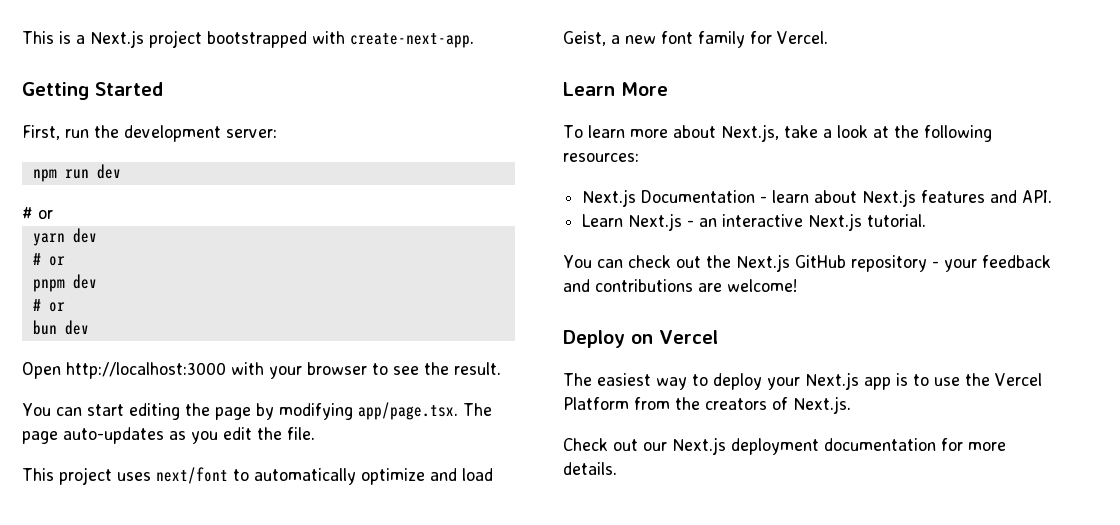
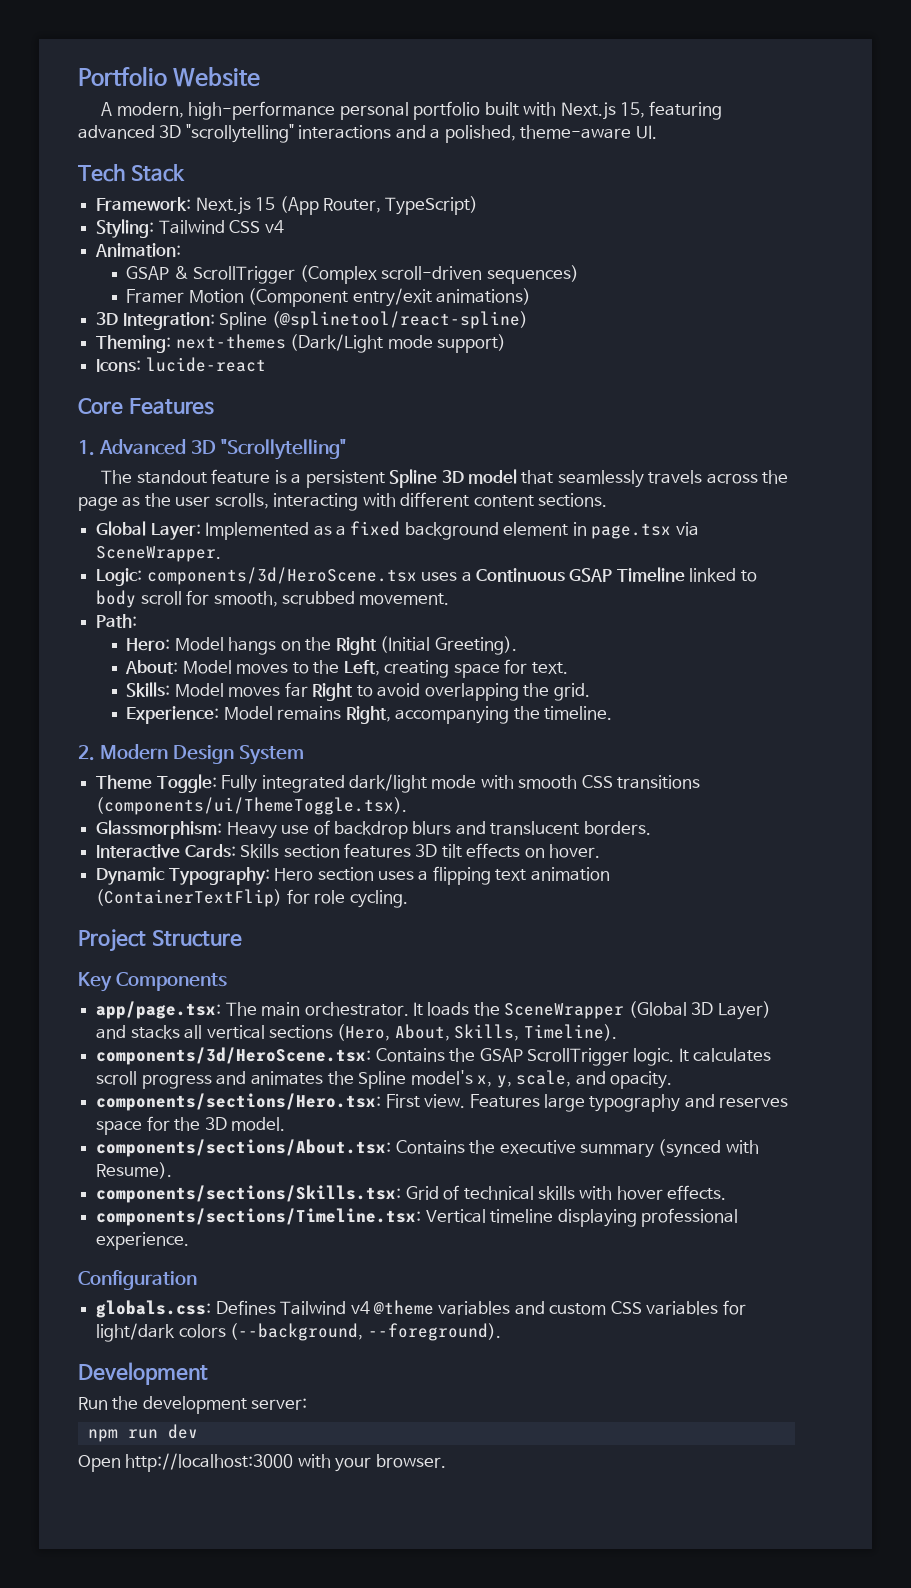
- This is a Next.js project bootstrapped with create-next-app.
- Getting Started
- First, run the development server:
+ Portfolio Website
+ A modern, high-performance personal portfolio built with Next.js 15, featuring advanced 3D "scrollytelling" interactions and a polished, theme-aware UI.
+ Tech Stack
+ Framework: Next.js 15 (App Router, TypeScript)
+ Styling: Tailwind CSS v4
+ Animation:
+ GSAP & ScrollTrigger (Complex scroll-driven sequences)
+ Framer Motion (Component entry/exit animations)
+ 3D Integration: Spline (@splinetool/react-spline)
+ Theming: next-themes (Dark/Light mode support)
+ Icons: lucide-react
+ Core Features
+ 1. Advanced 3D "Scrollytelling"
+ The standout feature is a persistent Spline 3D model that seamlessly travels across the page as the user scrolls, interacting with different content sections.
+ Global Layer: Implemented as a fixed background element in page.tsx via SceneWrapper.
+ Logic: components/3d/HeroScene.tsx uses a Continuous GSAP Timeline linked to body scroll for smooth, scrubbed movement.
+ Path:
+ Hero: Model hangs on the Right (Initial Greeting).
+ About: Model moves to the Left, creating space for text.
+ Skills: Model moves far Right to avoid overlapping the grid.
+ Experience: Model remains Right, accompanying the timeline.
+ 2. Modern Design System
+ Theme Toggle: Fully integrated dark/light mode with smooth CSS transitions (components/ui/ThemeToggle.tsx).
+ Glassmorphism: Heavy use of backdrop blurs and translucent borders.
+ Interactive Cards: Skills section features 3D tilt effects on hover.
+ Dynamic Typography: Hero section uses a flipping text animation (ContainerTextFlip) for role cycling.
+ Project Structure
+ Key Components
+ app/page.tsx: The main orchestrator. It loads the SceneWrapper (Global 3D Layer) and stacks all vertical sections (Hero, About, Skills, Timeline).
+ components/3d/HeroScene.tsx: Contains the GSAP ScrollTrigger logic. It calculates scroll progress and animates the Spline model's x, y, scale, and opacity.
+ components/sections/Hero.tsx: First view. Features large typography and reserves space for the 3D model.
+ components/sections/About.tsx: Contains the executive summary (synced with Resume).
+ components/sections/Skills.tsx: Grid of technical skills with hover effects.
+ components/sections/Timeline.tsx: Vertical timeline displaying professional experience.
+ Configuration
+ globals.css: Defines Tailwind v4 @theme variables and custom CSS variables for light/dark colors (--background, --foreground).
+ Development
+ Run the development server:
  npm run dev
- # or
- yarn dev
- # or
- pnpm dev
- # or
- bun dev
- Open http://localhost:3000 with your browser to see the result.
- You can start editing the page by modifying app/page.tsx. The page auto-updates as you edit the file.
- This project uses next/font to automatically optimize and load Geist, a new font family for Vercel.
- Learn More
- To learn more about Next.js, take a look at the following resources:
- Next.js Documentation - learn about Next.js features and API.
- Learn Next.js - an interactive Next.js tutorial.
- You can check out the Next.js GitHub repository - your feedback and contributions are welcome!
- Deploy on Vercel
- The easiest way to deploy your Next.js app is to use the Vercel Platform from the creators of Next.js.
- Check out our Next.js deployment documentation for more details.
+ Open http://localhost:3000 with your browser.

